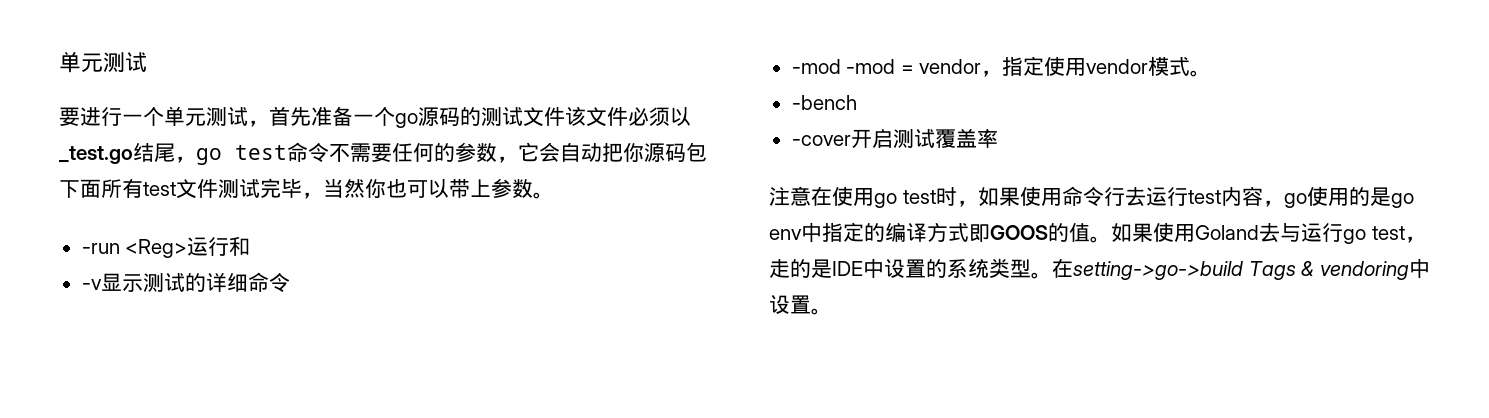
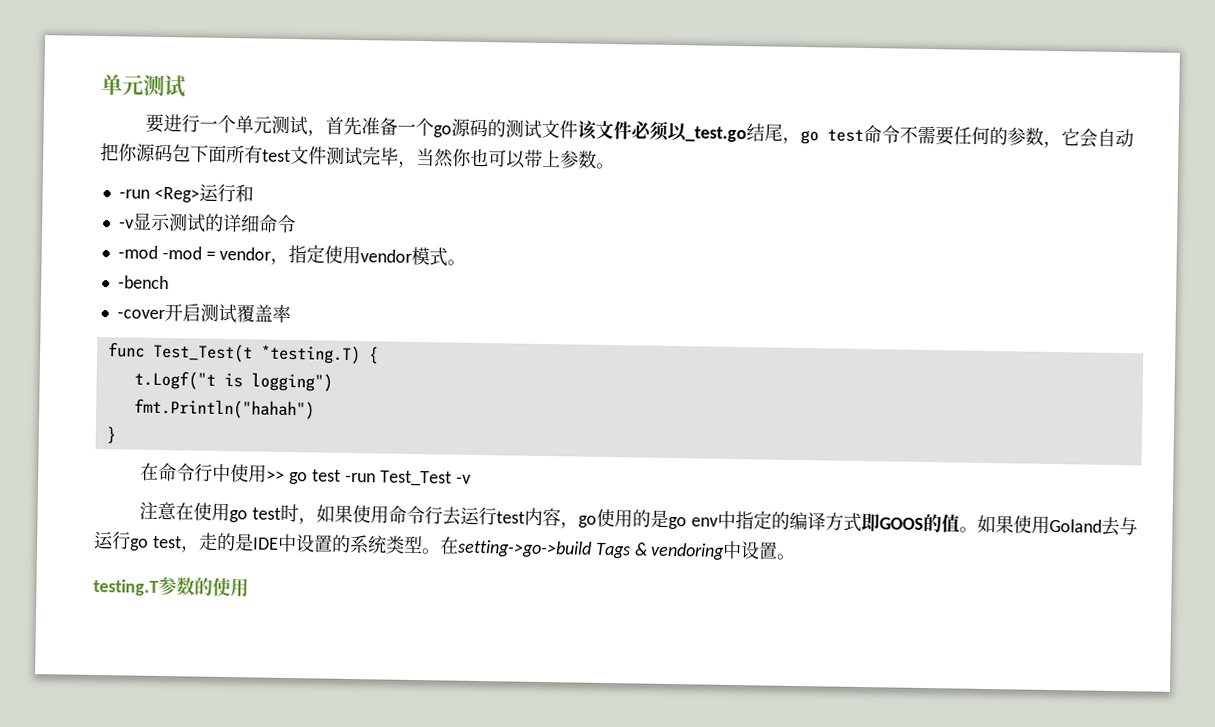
+ func Test_Test(t *testing.T) {
+ t.Logf("t is logging")
+ fmt.Println("hahah")
+ }
+ 在命令行中使用>> go test -run Test_Test -v
+ testing.T参数的使用

